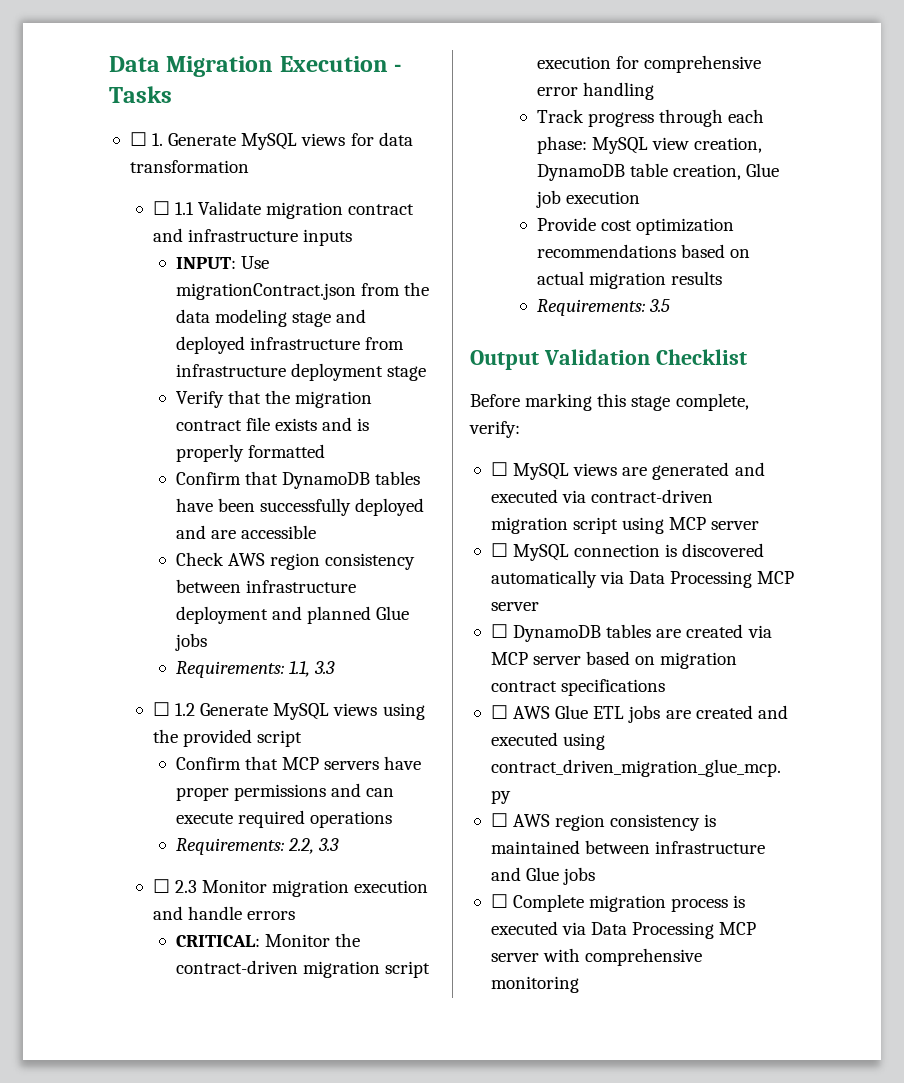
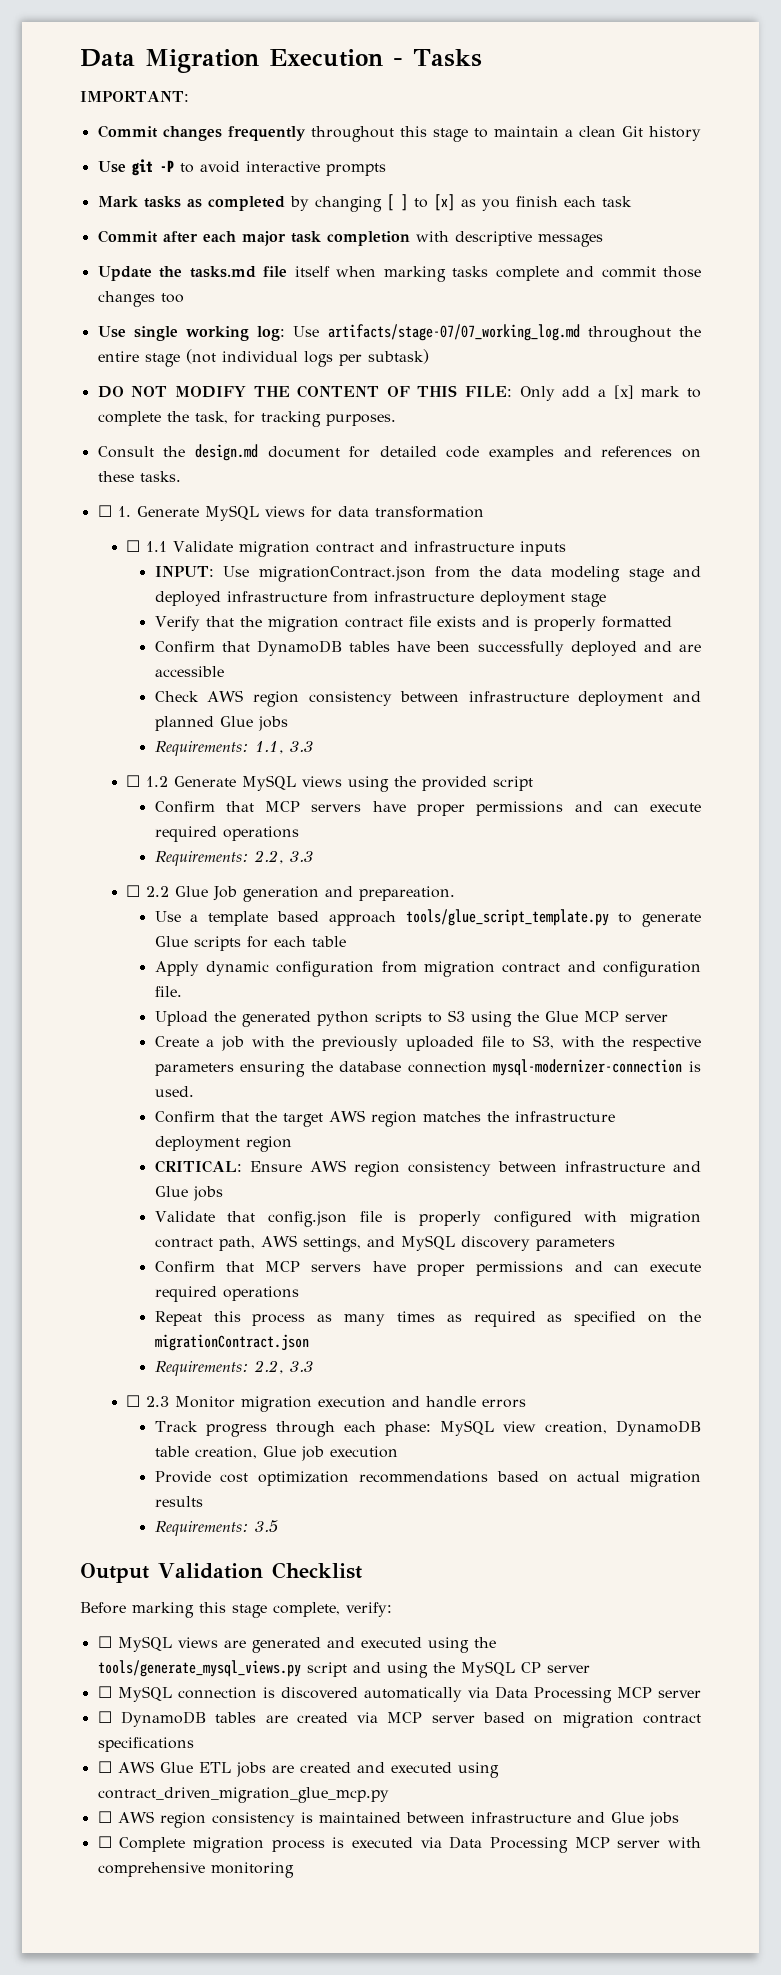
+ IMPORTANT:
+ Commit changes frequently throughout this stage to maintain a clean Git history
+ Use git -P to avoid interactive prompts
+ Mark tasks as completed by changing [ ] to [x] as you finish each task
+ Commit after each major task completion with descriptive messages
+ Update the tasks.md file itself when marking tasks complete and commit those changes too
+ Use single working log: Use artifacts/stage-07/07_working_log.md throughout the entire stage (not individual logs per subtask)
+ DO NOT MODIFY THE CONTENT OF THIS FILE: Only add a [x] mark to complete the task, for tracking purposes.
+ Consult the design.md document for detailed code examples and references on these tasks.
+ ☐ 2.2 Glue Job generation and prepareation.
+ Use a template based approach tools/glue_script_template.py to generate Glue scripts for each table
+ Apply dynamic configuration from migration contract and configuration file.
+ Upload the generated python scripts to S3 using the Glue MCP server
+ Create a job with the previously uploaded file to S3, with the respective parameters ensuring the database connection mysql-modernizer-connection is used.
+ Confirm that the target AWS region matches the infrastructure deployment region
+ CRITICAL: Ensure AWS region consistency between infrastructure and Glue jobs
+ Validate that config.json file is properly configured with migration contract path, AWS settings, and MySQL discovery parameters
+ Confirm that MCP servers have proper permissions and can execute required operations
+ Repeat this process as many times as required as specified on the migrationContract.json
+ Requirements: 2.2, 3.3
- CRITICAL: Monitor the contract-driven migration script execution for comprehensive error handling
- ☐ MySQL views are generated and executed via contract-driven migration script using MCP server
+ ☐ MySQL views are generated and executed using the tools/generate_mysql_views.py script and using the MySQL CP server

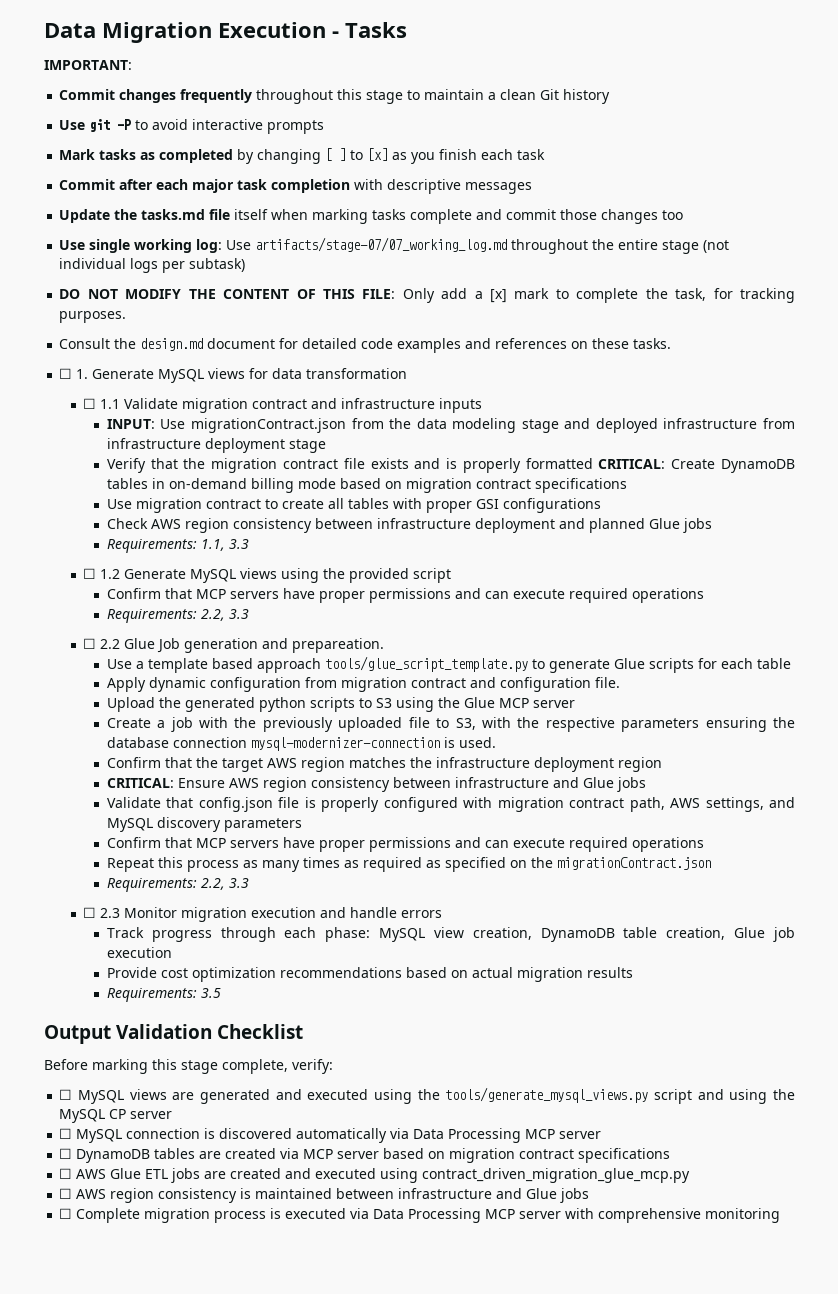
- Verify that the migration contract file exists and is properly formatted
- Confirm that DynamoDB tables have been successfully deployed and are accessible
+ Verify that the migration contract file exists and is properly formatted CRITICAL: Create DynamoDB tables in on-demand billing mode based on migration contract specifications
+ Use migration contract to create all tables with proper GSI configurations

